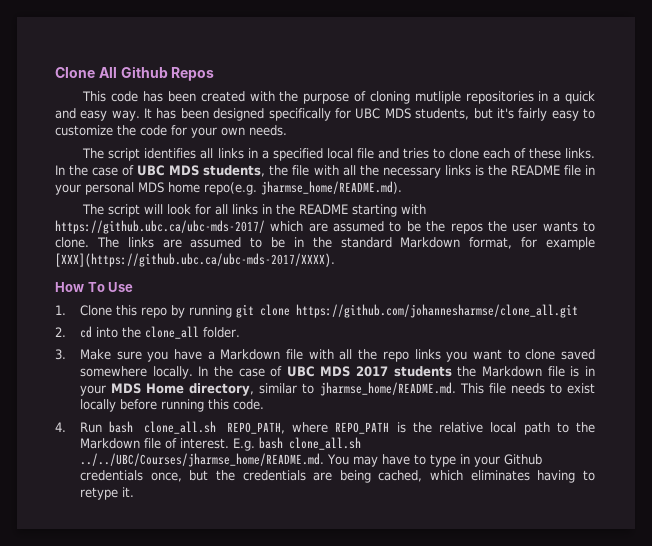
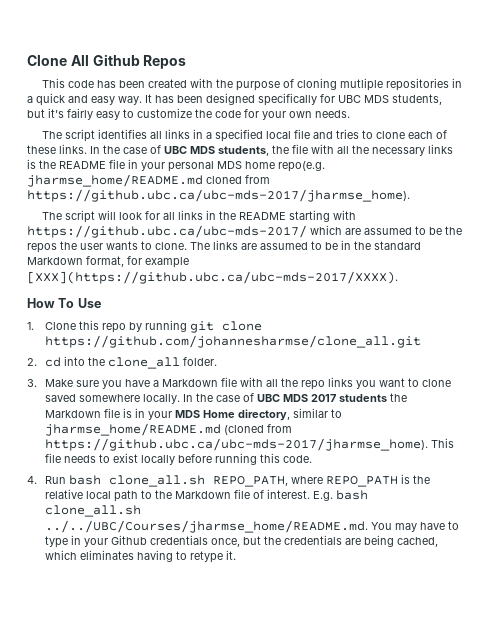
- In the case of UBC MDS students, the file with all the necessary links is the README file in your personal MDS home repo(e.g. jharmse_home/README.md).
+ In the case of UBC MDS students, the file with all the necessary links is the README file in your personal MDS home repo(e.g. jharmse_home/README.md cloned from https://github.ubc.ca/ubc-mds-2017/jharmse_home).
- In the case of UBC MDS 2017 students the Markdown file is in your MDS Home directory, similar to jharmse_home/README.md. This file needs to exist locally before running this code.
+ In the case of UBC MDS 2017 students the Markdown file is in your MDS Home directory, similar to jharmse_home/README.md (cloned from https://github.ubc.ca/ubc-mds-2017/jharmse_home). This file needs to exist locally before running this code.

